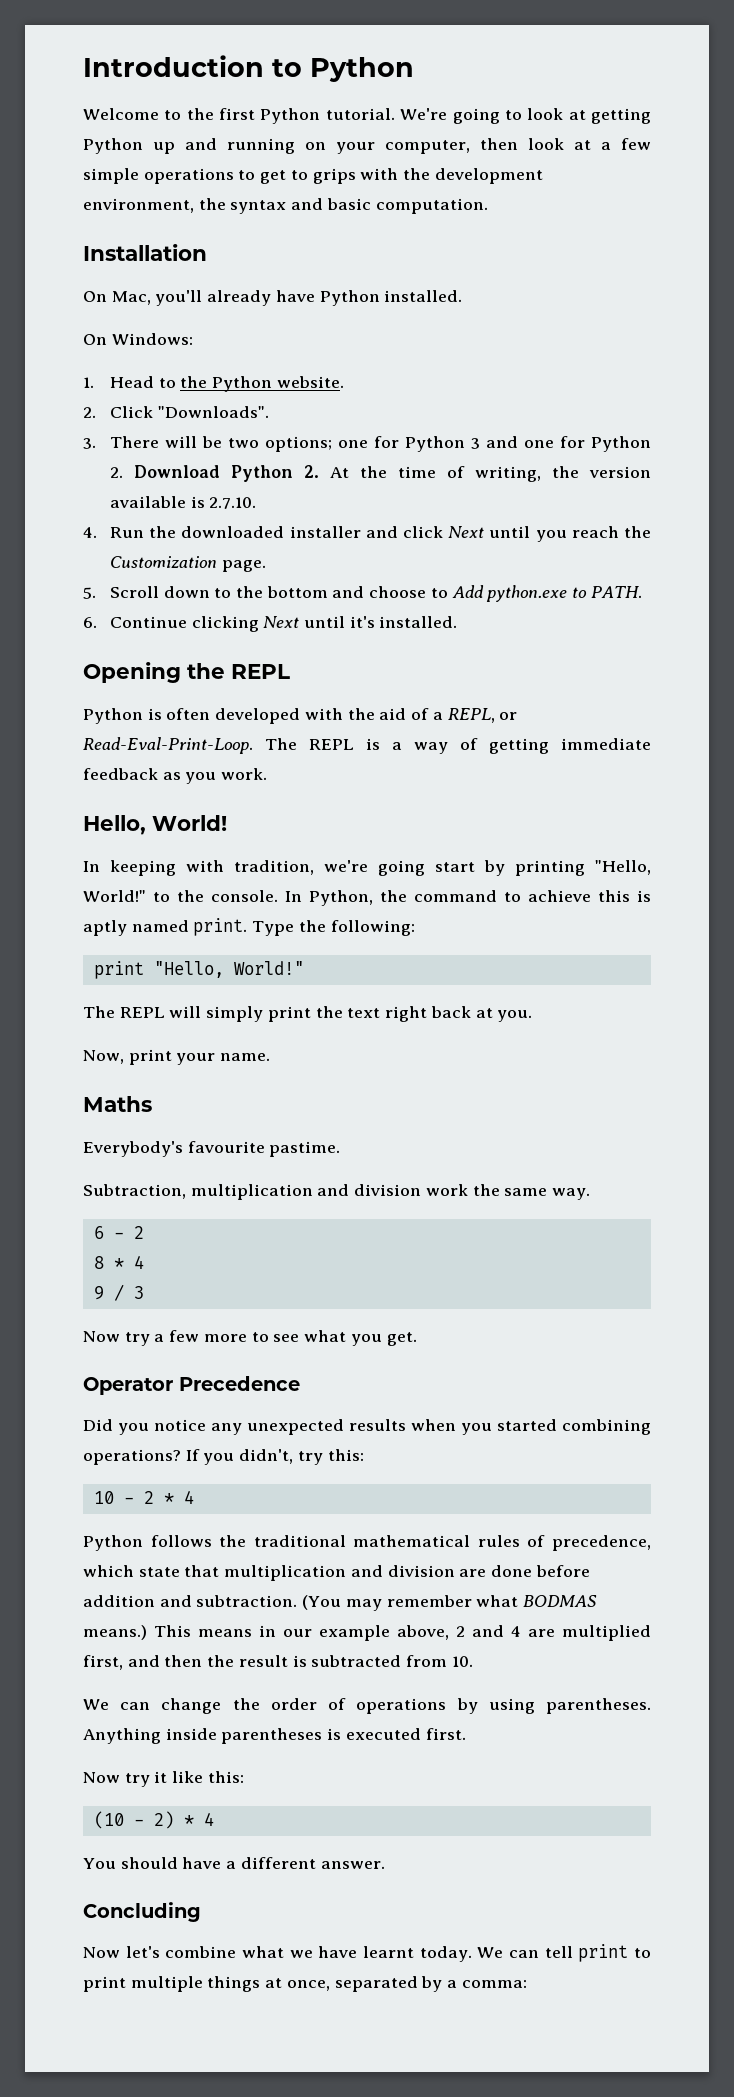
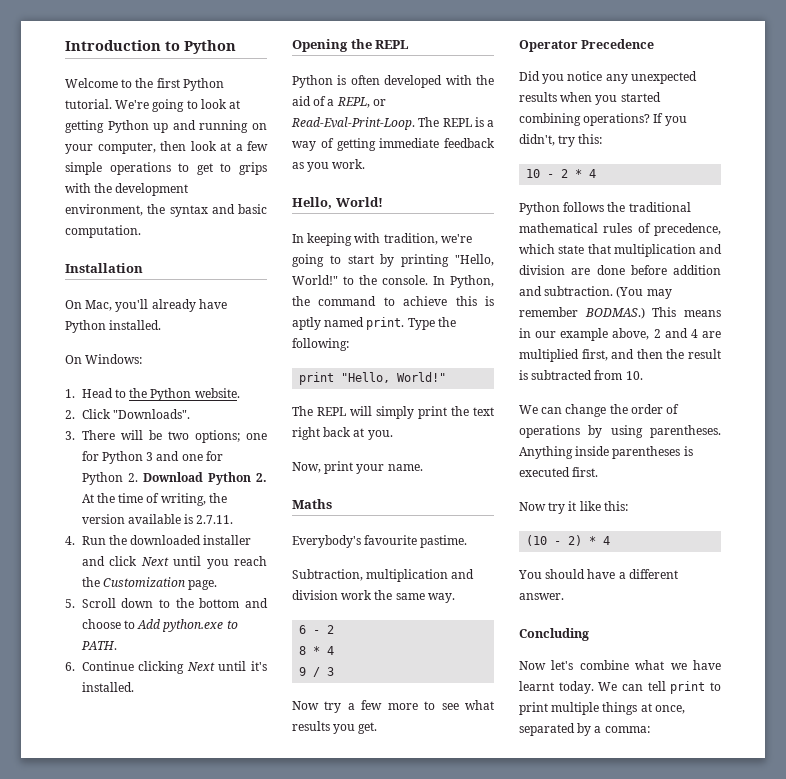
- 3. There will be two options; one for Python 3 and one for Python 2. Download Python 2. At the time of writing, the version available is 2.7.10.
+ 3. There will be two options; one for Python 3 and one for Python 2. Download Python 2. At the time of writing, the version available is 2.7.11.
- In keeping with tradition, we're going start by printing "Hello, World!" to the console.
+ In keeping with tradition, we're going to start by printing "Hello, World!" to the console.
- Now try a few more to see what you get.
+ Now try a few more to see what results you get.
- (You may remember what BODMAS means.)
+ (You may remember BODMAS.)

